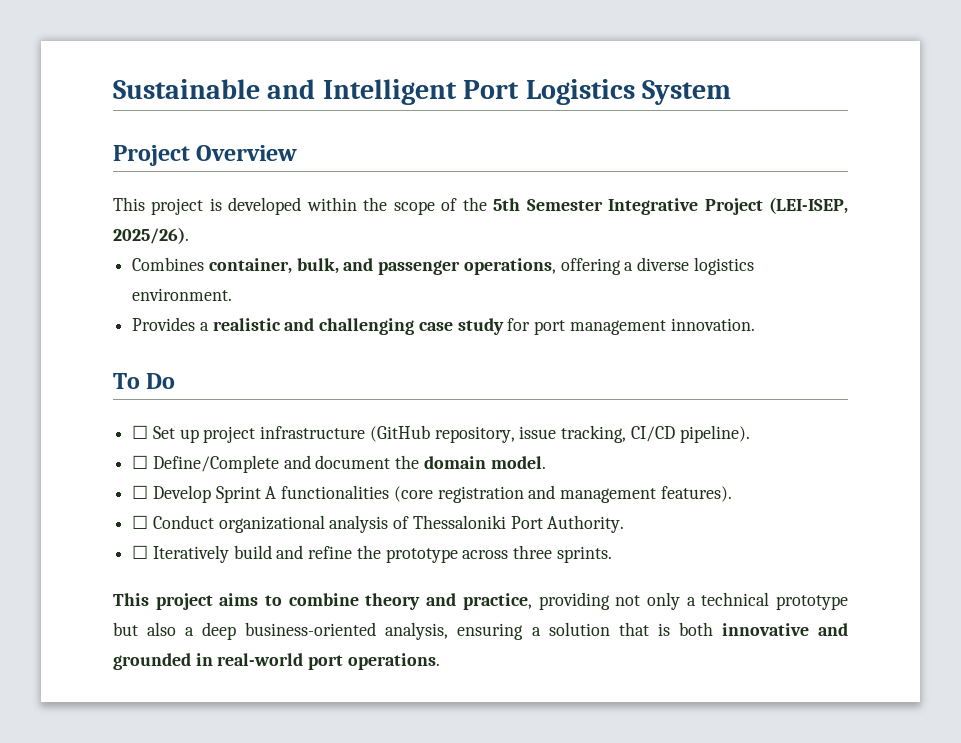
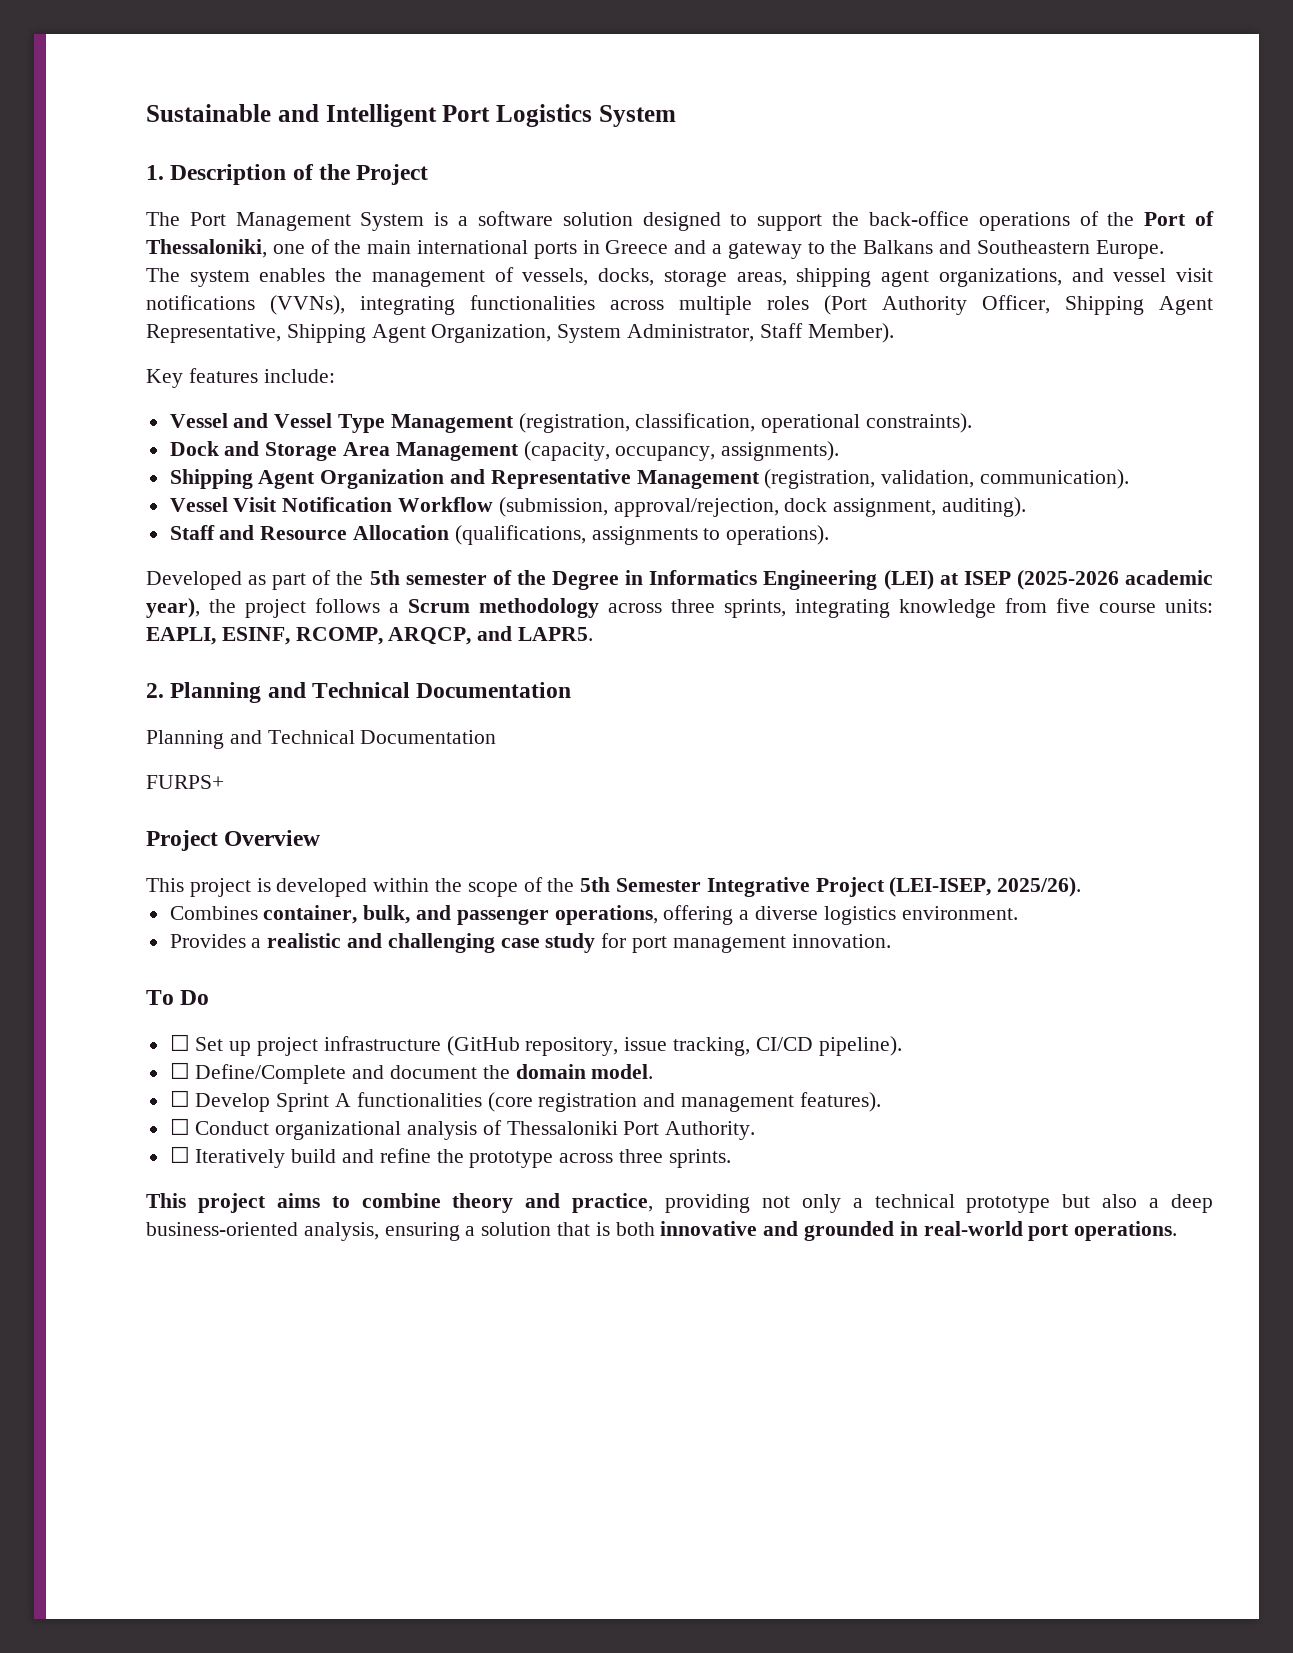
+ 1. Description of the Project
+ The Port Management System is a software solution designed to support the back-office operations of the Port of Thessaloniki, one of the main international ports in Greece and a gateway to the Balkans and Southeastern Europe.
+ The system enables the management of vessels, docks, storage areas, shipping agent organizations, and vessel visit notifications (VVNs), integrating functionalities across multiple roles (Port Authority Officer, Shipping Agent Representative, Shipping Agent Organization, System Administrator, Staff Member).
+ Key features include:
+ Vessel and Vessel Type Management (registration, classification, operational constraints).
+ Dock and Storage Area Management (capacity, occupancy, assignments).
+ Shipping Agent Organization and Representative Management (registration, validation, communication).
+ Vessel Visit Notification Workflow (submission, approval/rejection, dock assignment, auditing).
+ Staff and Resource Allocation (qualifications, assignments to operations).
+ Developed as part of the 5th semester of the Degree in Informatics Engineering (LEI) at ISEP (2025-2026 academic year), the project follows a Scrum methodology across three sprints, integrating knowledge from five course units: EAPLI, ESINF, RCOMP, ARQCP, and LAPR5.
+ 2. Planning and Technical Documentation
+ Planning and Technical Documentation
+ FURPS+

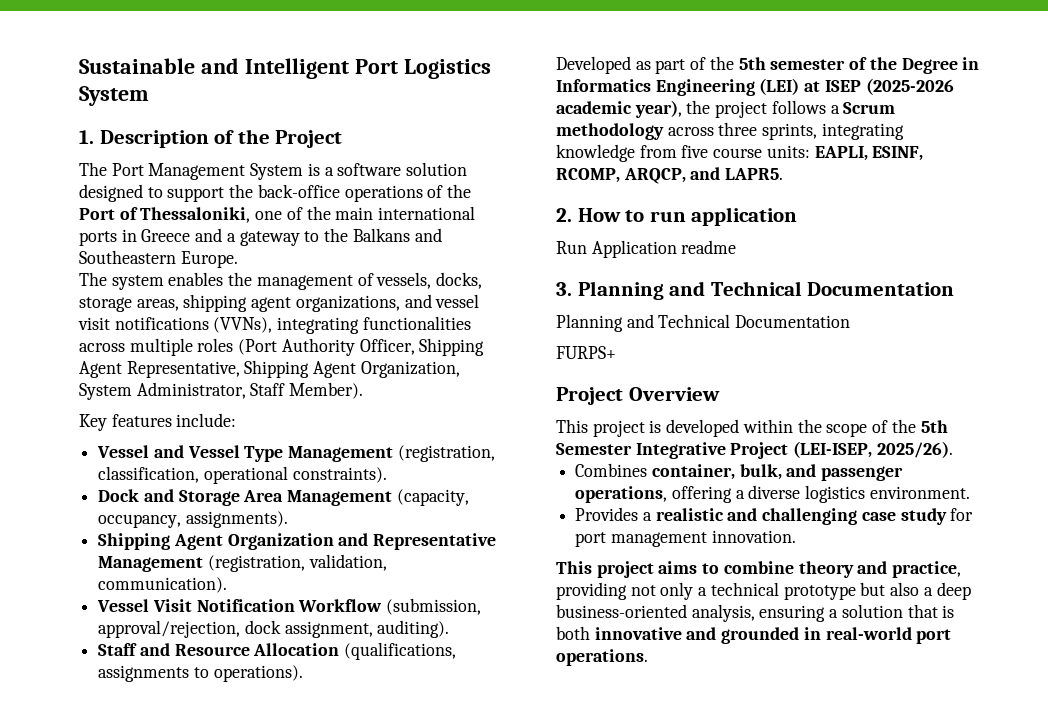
- 2. Planning and Technical Documentation
+ 2. How to run application
+ Run Application readme
+ 3. Planning and Technical Documentation
- To Do
- ☐ Set up project infrastructure (GitHub repository, issue tracking, CI/CD pipeline).
- ☐ Define/Complete and document the domain model.
- ☐ Develop Sprint A functionalities (core registration and management features).
- ☐ Conduct organizational analysis of Thessaloniki Port Authority.
- ☐ Iteratively build and refine the prototype across three sprints.

